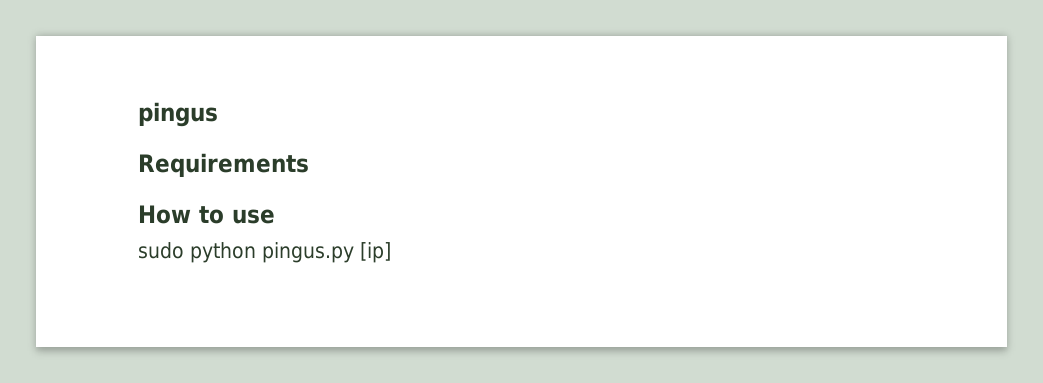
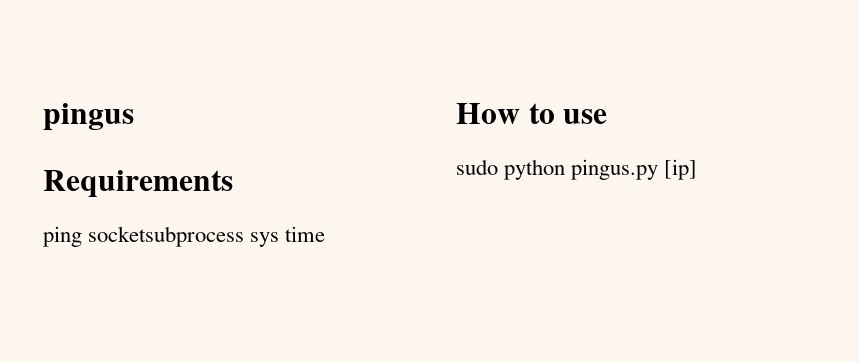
+ ping socketsubprocess sys time

